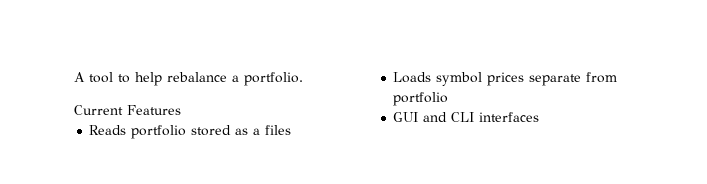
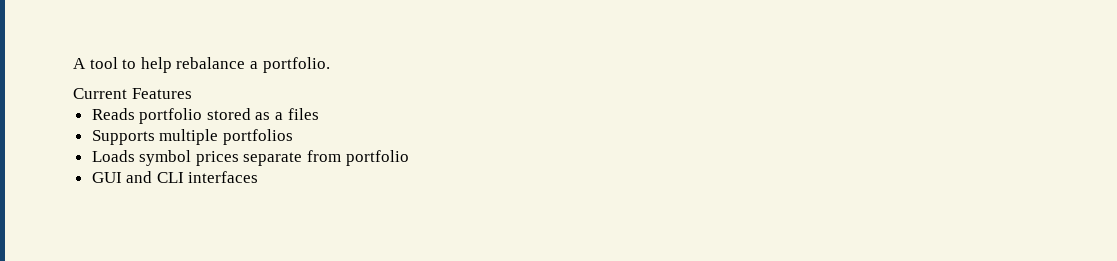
+ Supports multiple portfolios

